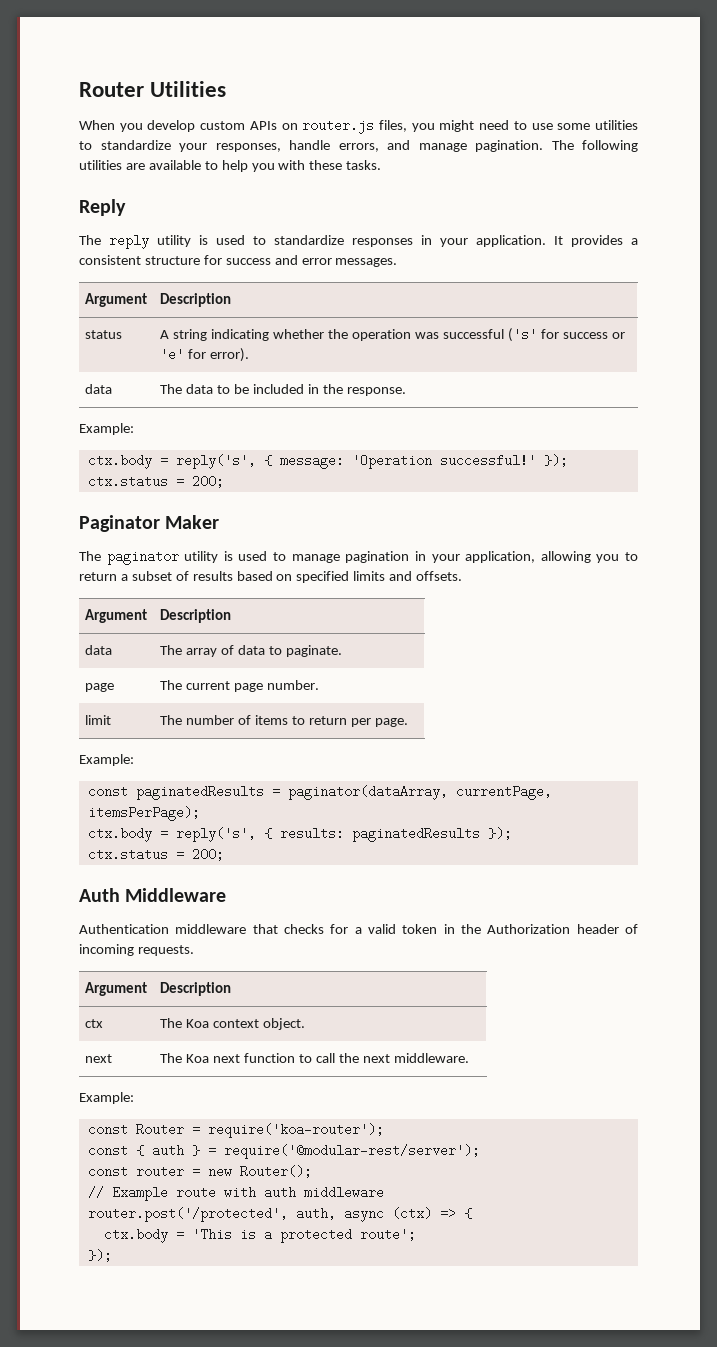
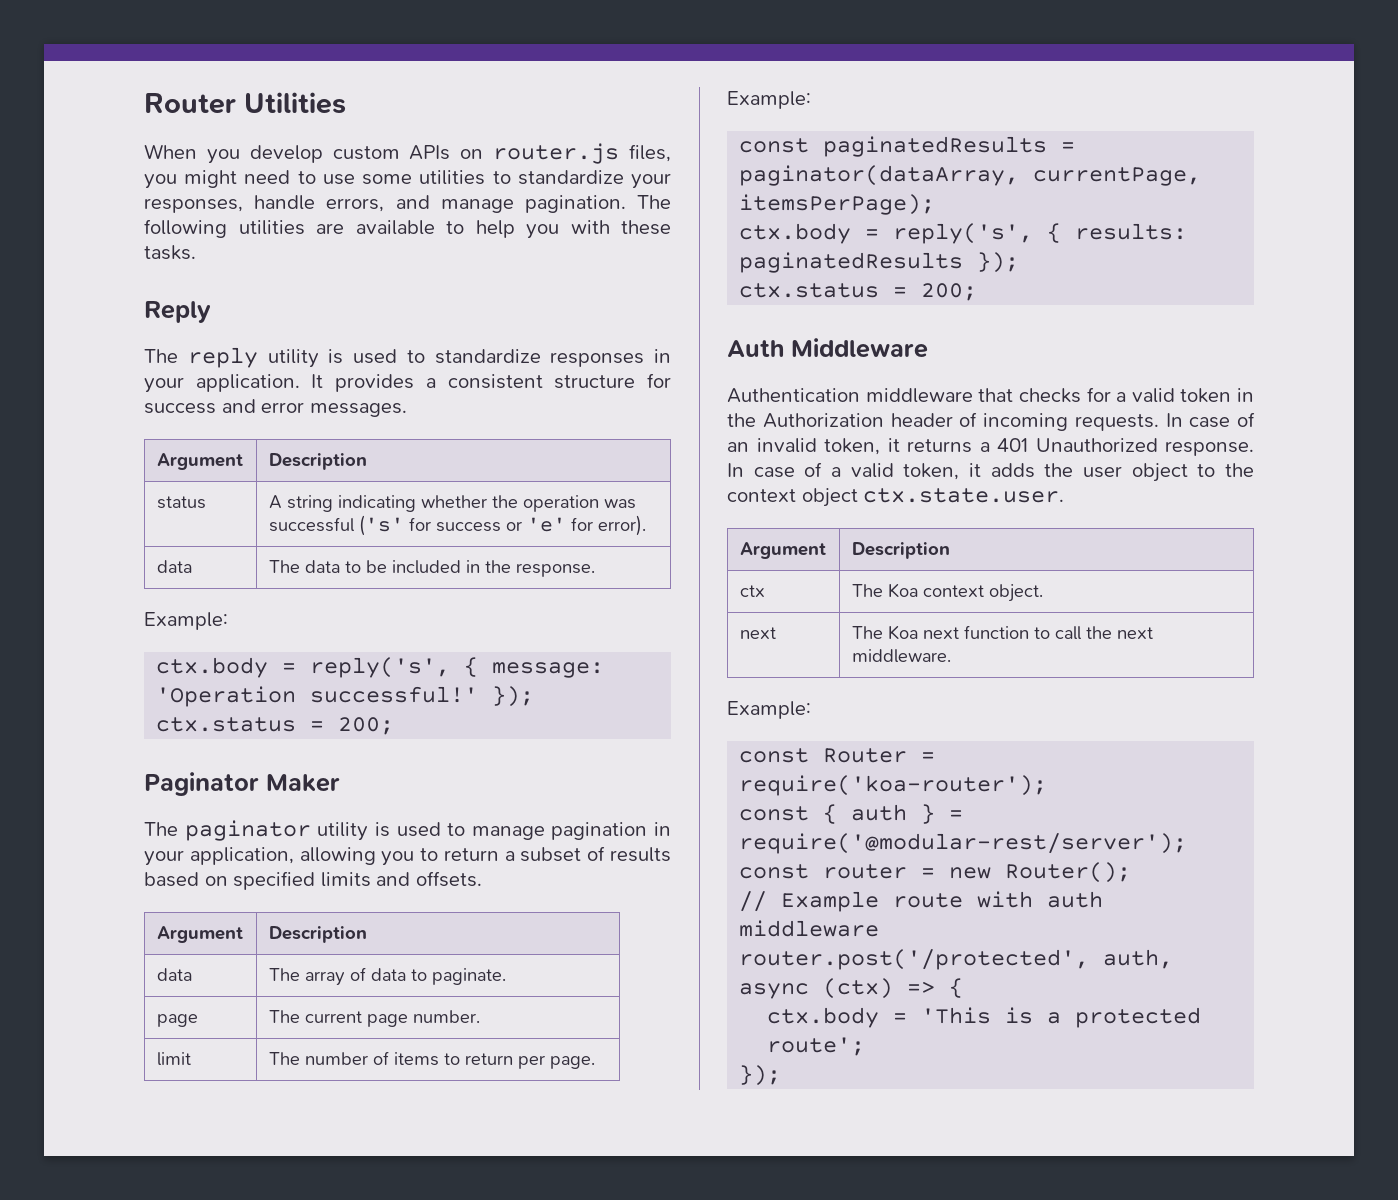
+ In case of an invalid token, it returns a 401 Unauthorized response. In case of a valid token, it adds the user object to the context object ctx.state.user.

